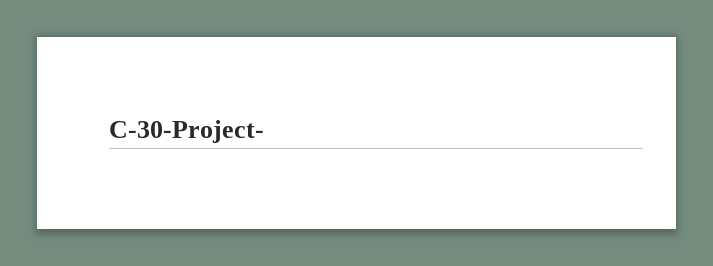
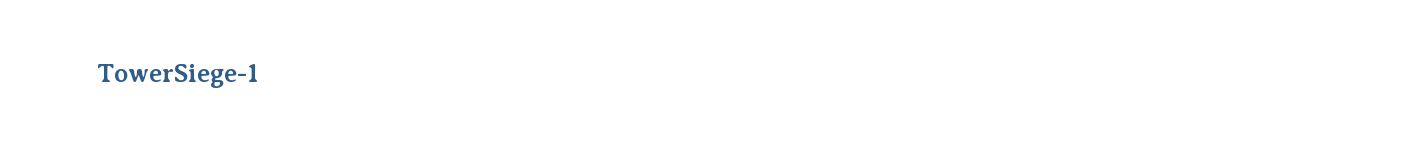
- C-30-Project-
+ TowerSiege-1

